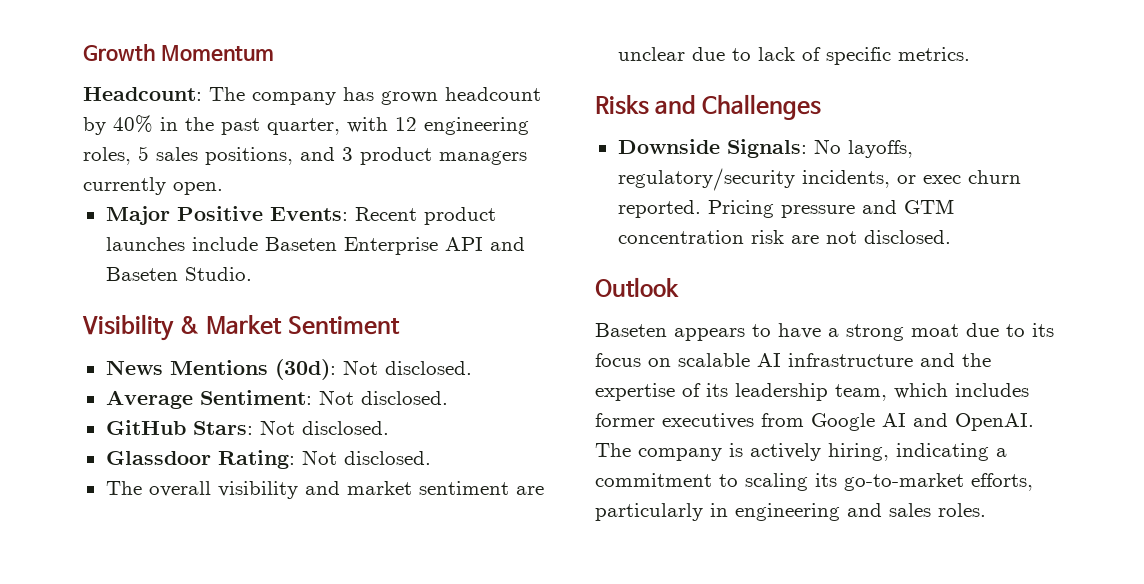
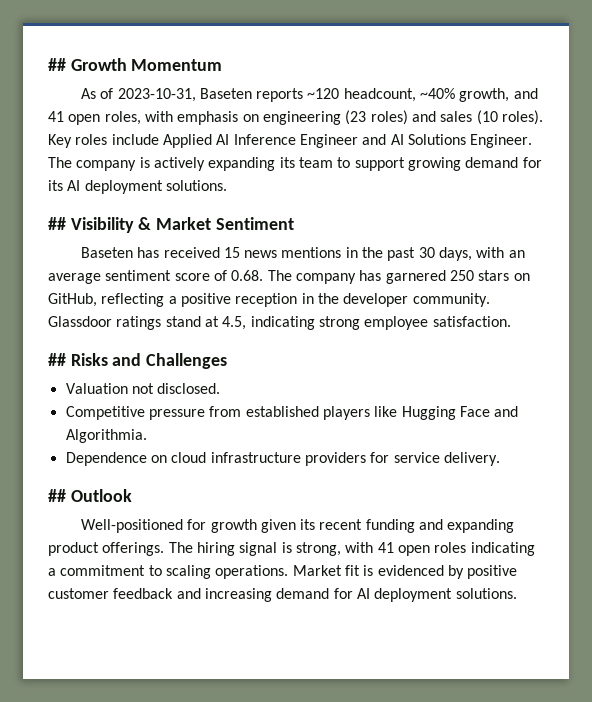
- Growth Momentum
+ ## Growth Momentum
- Headcount: The company has grown headcount by 40% in the past quarter, with 12 engineering roles, 5 sales positions, and 3 product managers currently open.
- Major Positive Events: Recent product launches include Baseten Enterprise API and Baseten Studio.
- Visibility & Market Sentiment
- News Mentions (30d): Not disclosed.
- Average Sentiment: Not disclosed.
- GitHub Stars: Not disclosed.
- Glassdoor Rating: Not disclosed.
- The overall visibility and market sentiment are unclear due to lack of specific metrics.
- Risks and Challenges
- Downside Signals: No layoffs, regulatory/security incidents, or exec churn reported. Pricing pressure and GTM concentration risk are not disclosed.
- Outlook
- Baseten appears to have a strong moat due to its focus on scalable AI infrastructure and the expertise of its leadership team, which includes former executives from Google AI and OpenAI. The company is actively hiring, indicating a commitment to scaling its go-to-market efforts, particularly in engineering and sales roles.
+ As of 2023-10-31, Baseten reports ~120 headcount, ~40% growth, and 41 open roles, with emphasis on engineering (23 roles) and sales (10 roles). Key roles include Applied AI Inference Engineer and AI Solutions Engineer. The company is actively expanding its team to support growing demand for its AI deployment solutions.
+ ## Visibility & Market Sentiment
+ Baseten has received 15 news mentions in the past 30 days, with an average sentiment score of 0.68. The company has garnered 250 stars on GitHub, reflecting a positive reception in the developer community. Glassdoor ratings stand at 4.5, indicating strong employee satisfaction.
+ ## Risks and Challenges
+ Valuation not disclosed.
+ Competitive pressure from established players like Hugging Face and Algorithmia.
+ Dependence on cloud infrastructure providers for service delivery.
+ ## Outlook
+ Well-positioned for growth given its recent funding and expanding product offerings. The hiring signal is strong, with 41 open roles indicating a commitment to scaling operations. Market fit is evidenced by positive customer feedback and increasing demand for AI deployment solutions.

